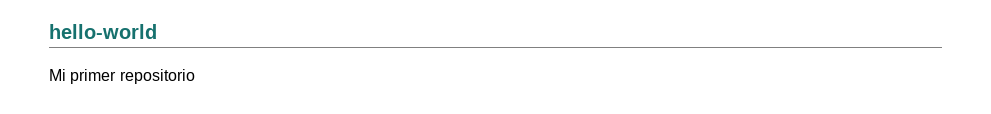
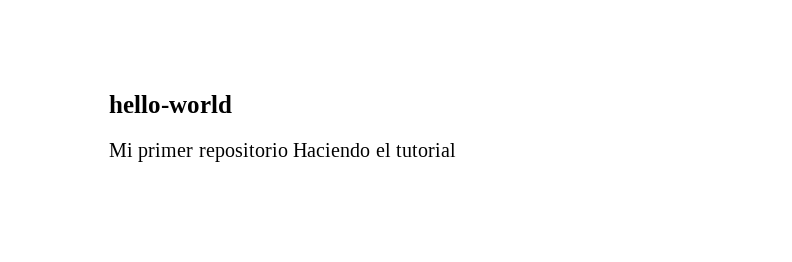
- Mi primer repositorio
+ Mi primer repositorio Haciendo el tutorial

